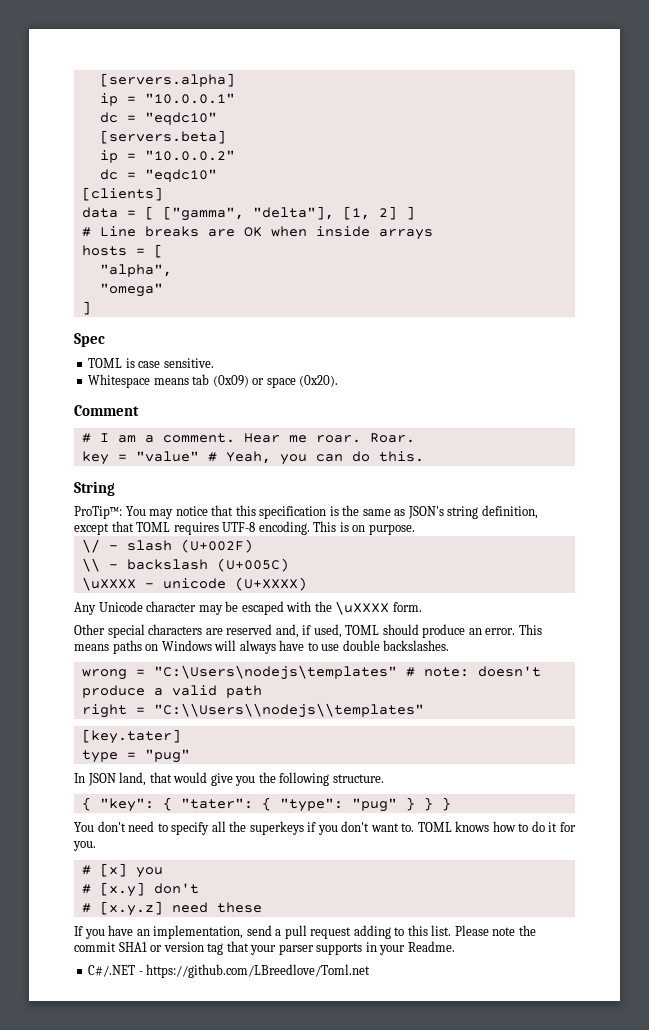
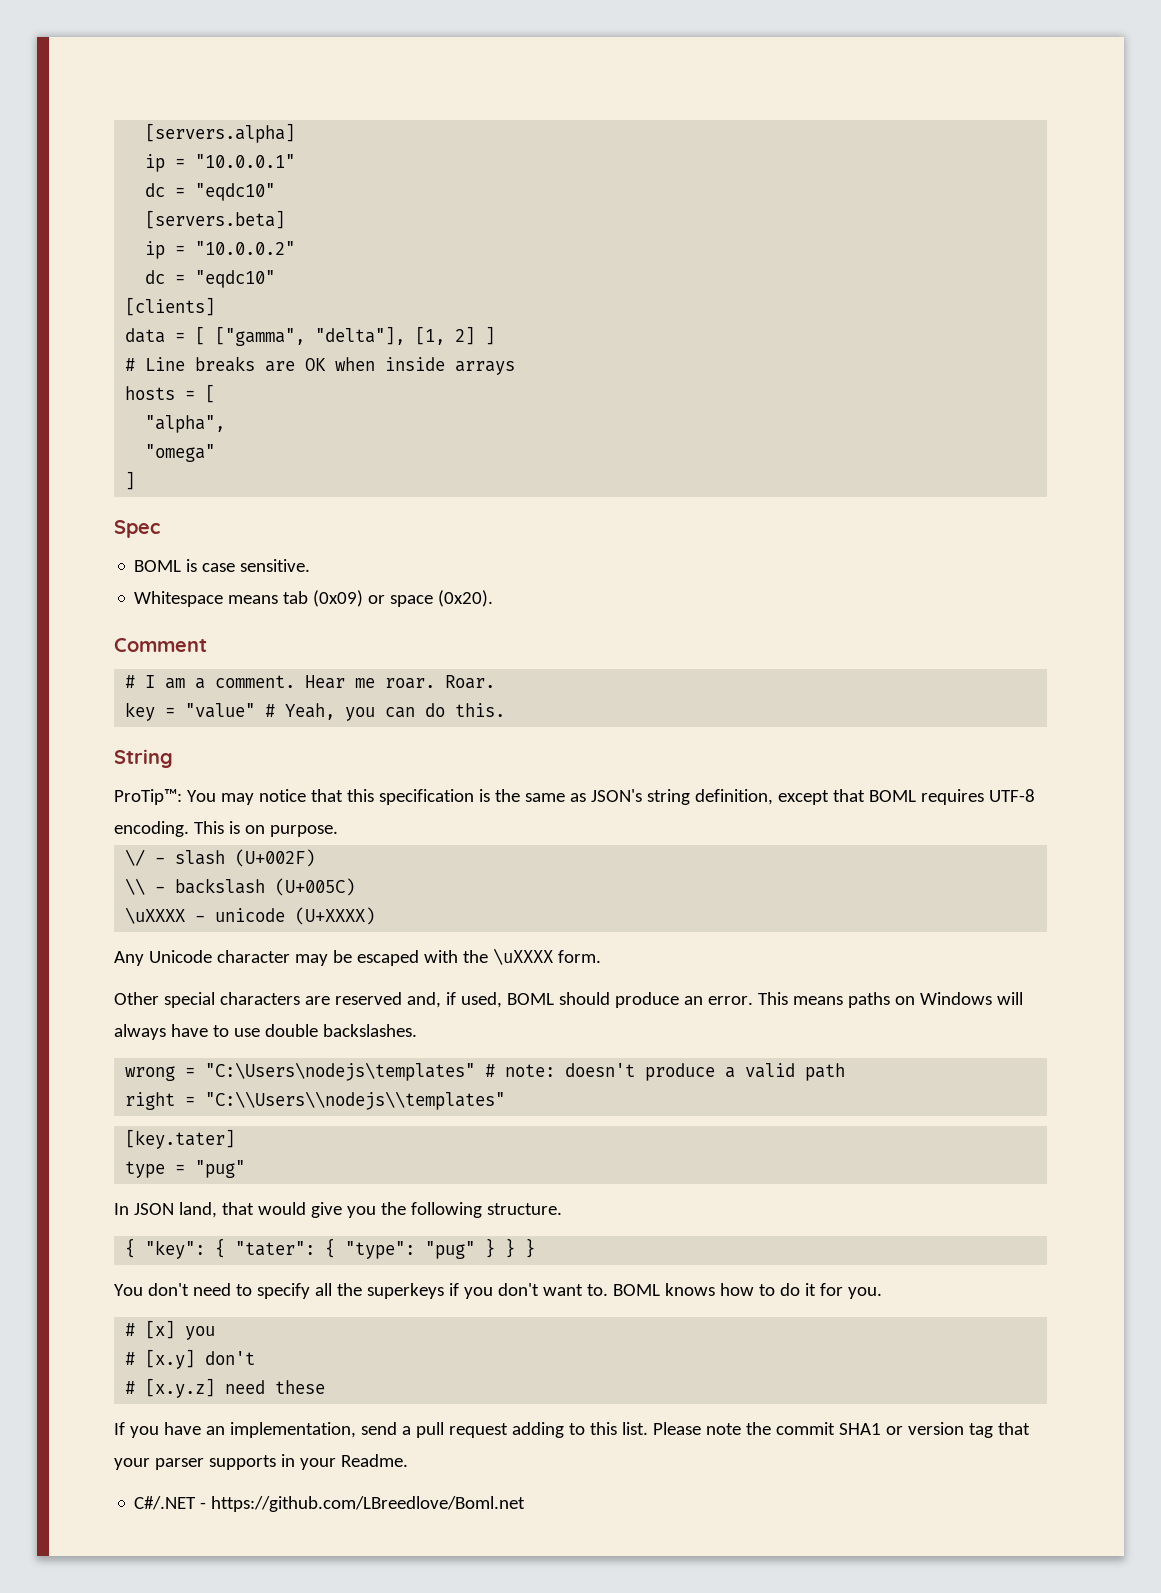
- TOML is case sensitive.
+ BOML is case sensitive.
- ProTip™: You may notice that this specification is the same as JSON's string definition, except that TOML requires UTF-8 encoding.
+ ProTip™: You may notice that this specification is the same as JSON's string definition, except that BOML requires UTF-8 encoding.
- Other special characters are reserved and, if used, TOML should produce an error.
+ Other special characters are reserved and, if used, BOML should produce an error.
- TOML knows how to do it for you.
+ BOML knows how to do it for you.
- C#/.NET - https://github.com/LBreedlove/Toml.net
+ C#/.NET - https://github.com/LBreedlove/Boml.net

